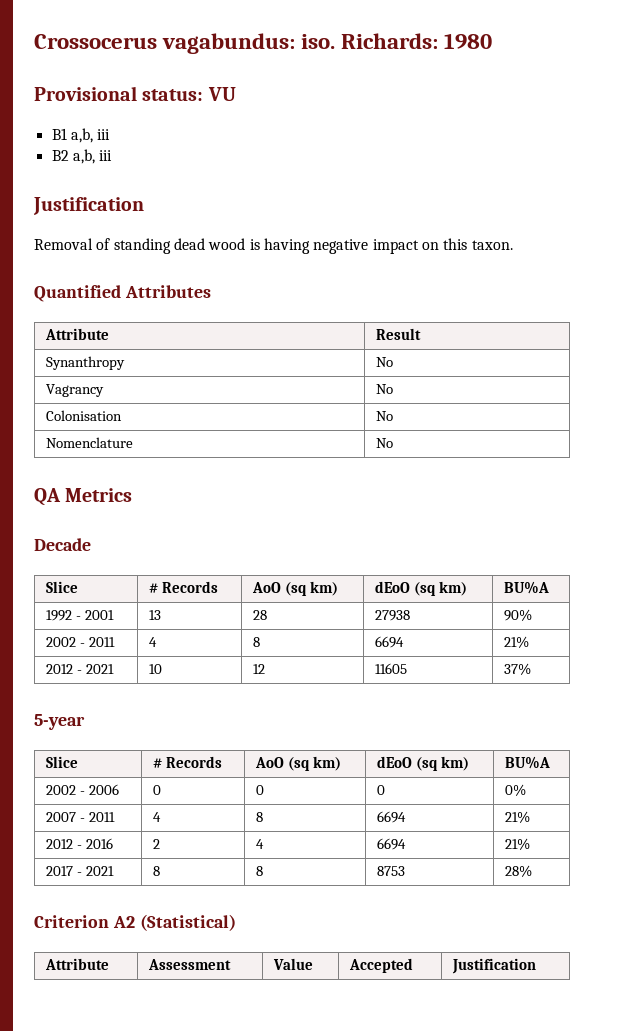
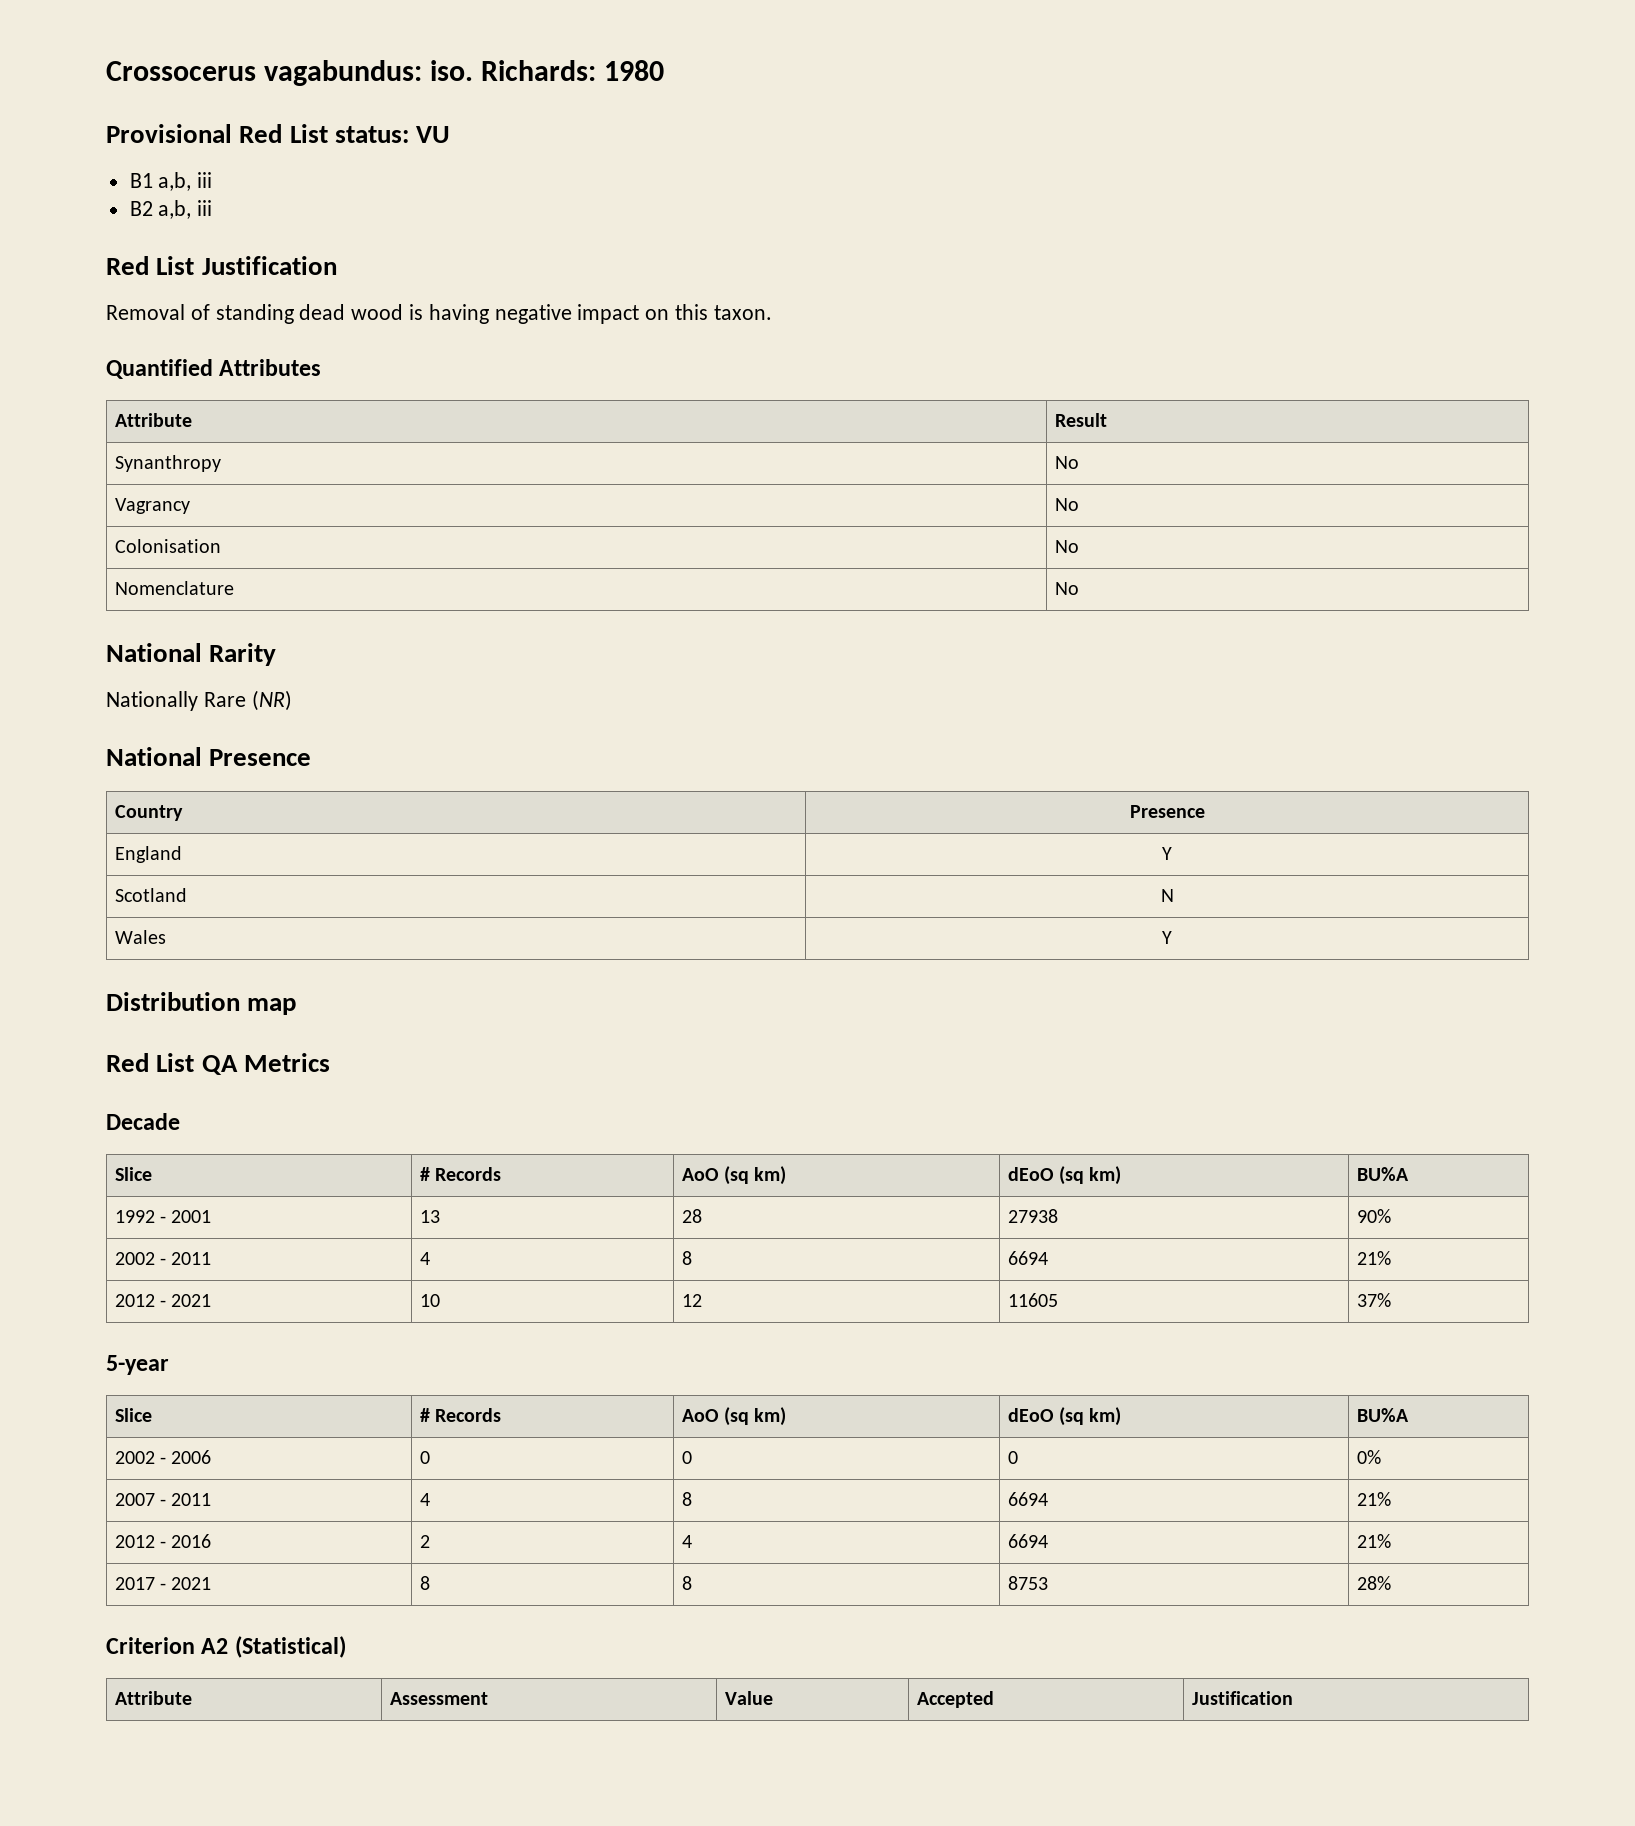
- Provisional status: VU
+ Provisional Red List status: VU
  B2 a,b, iii
- Justification
+ Red List Justification
- QA Metrics
+ National Rarity
+ Nationally Rare (NR)
+ National Presence
+ Country | Presence
+ England | Y
+ Scotland | N
+ Wales | Y
+ Distribution map
+ Red List QA Metrics

